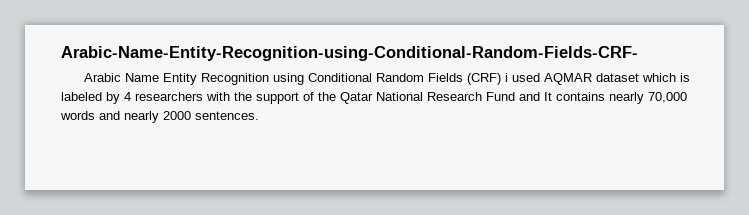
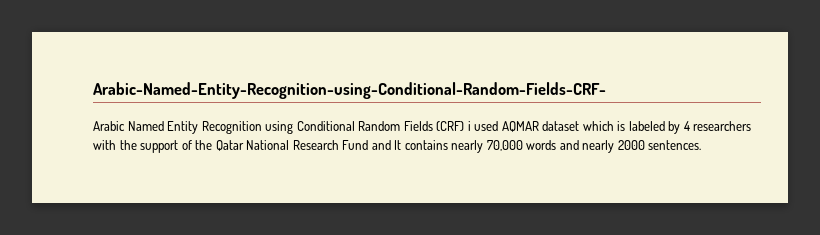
- Arabic-Name-Entity-Recognition-using-Conditional-Random-Fields-CRF-
+ Arabic-Named-Entity-Recognition-using-Conditional-Random-Fields-CRF-
- Arabic Name Entity Recognition using Conditional Random Fields (CRF) i used AQMAR dataset which is labeled by 4 researchers with the support of the Qatar National Research Fund and It contains nearly 70,000 words and nearly 2000 sentences.
+ Arabic Named Entity Recognition using Conditional Random Fields (CRF) i used AQMAR dataset which is labeled by 4 researchers with the support of the Qatar National Research Fund and It contains nearly 70,000 words and nearly 2000 sentences.

